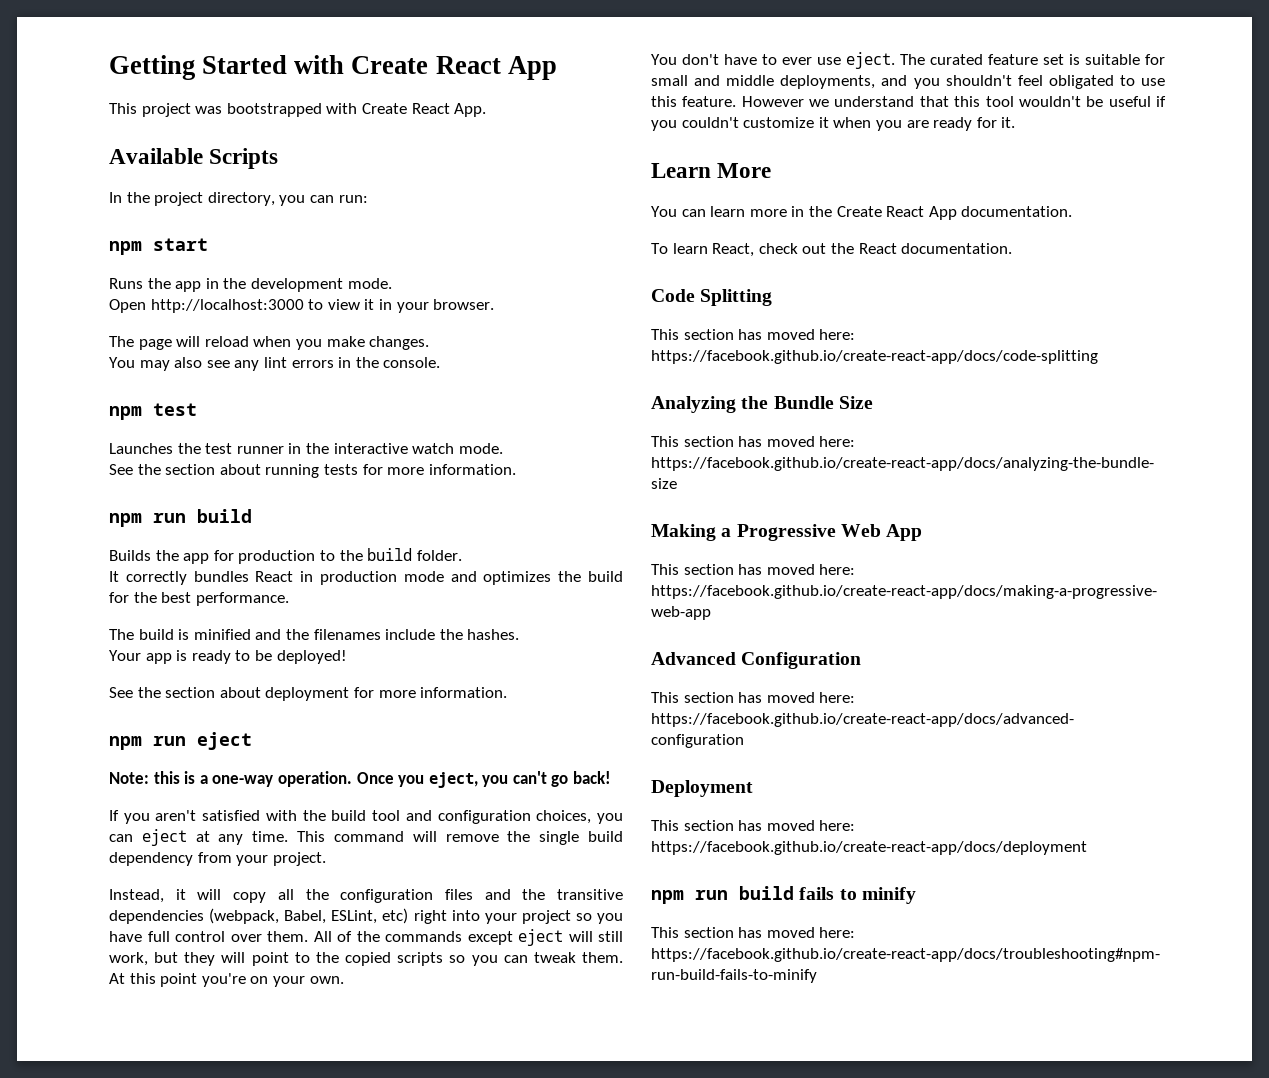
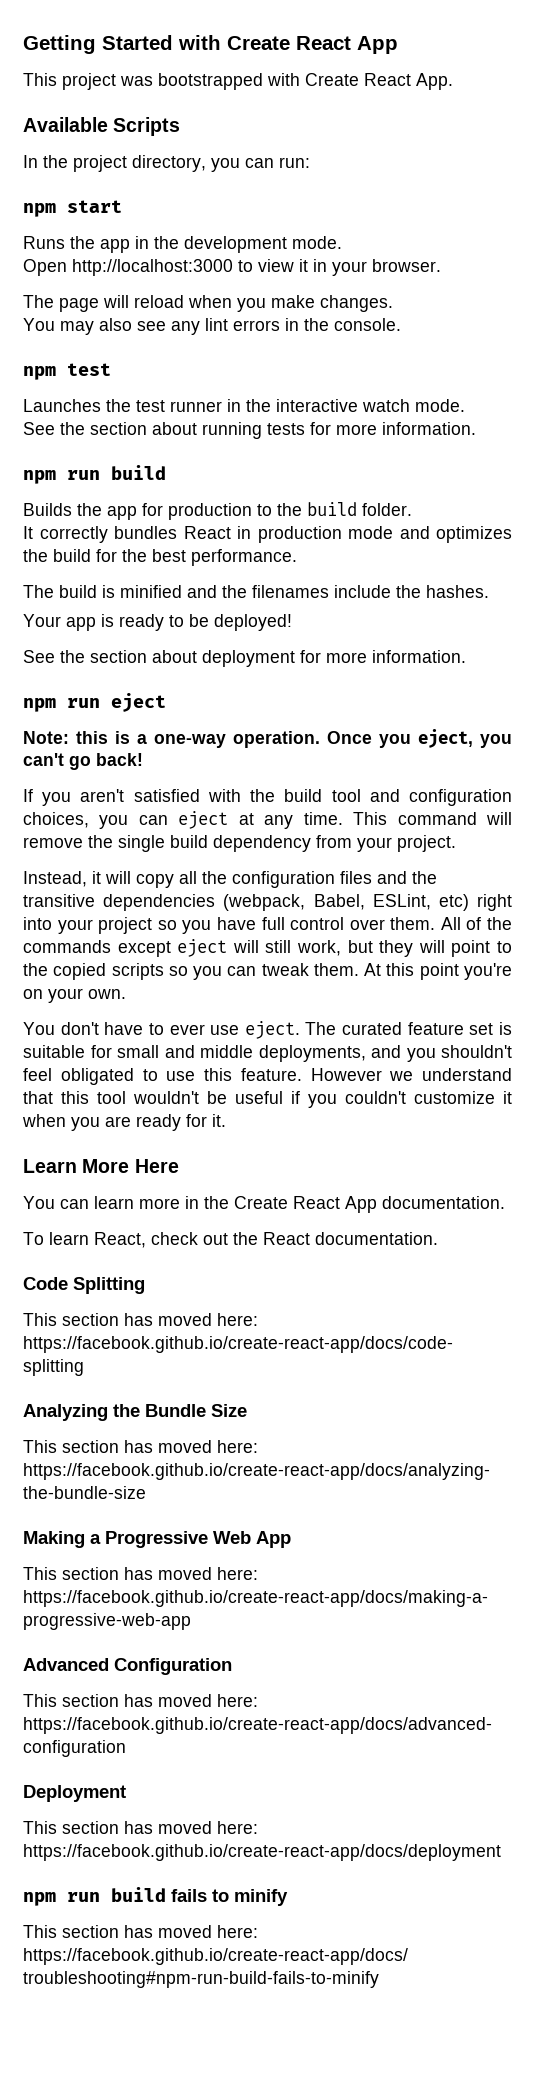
- Learn More
+ Learn More Here

